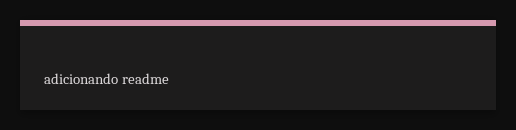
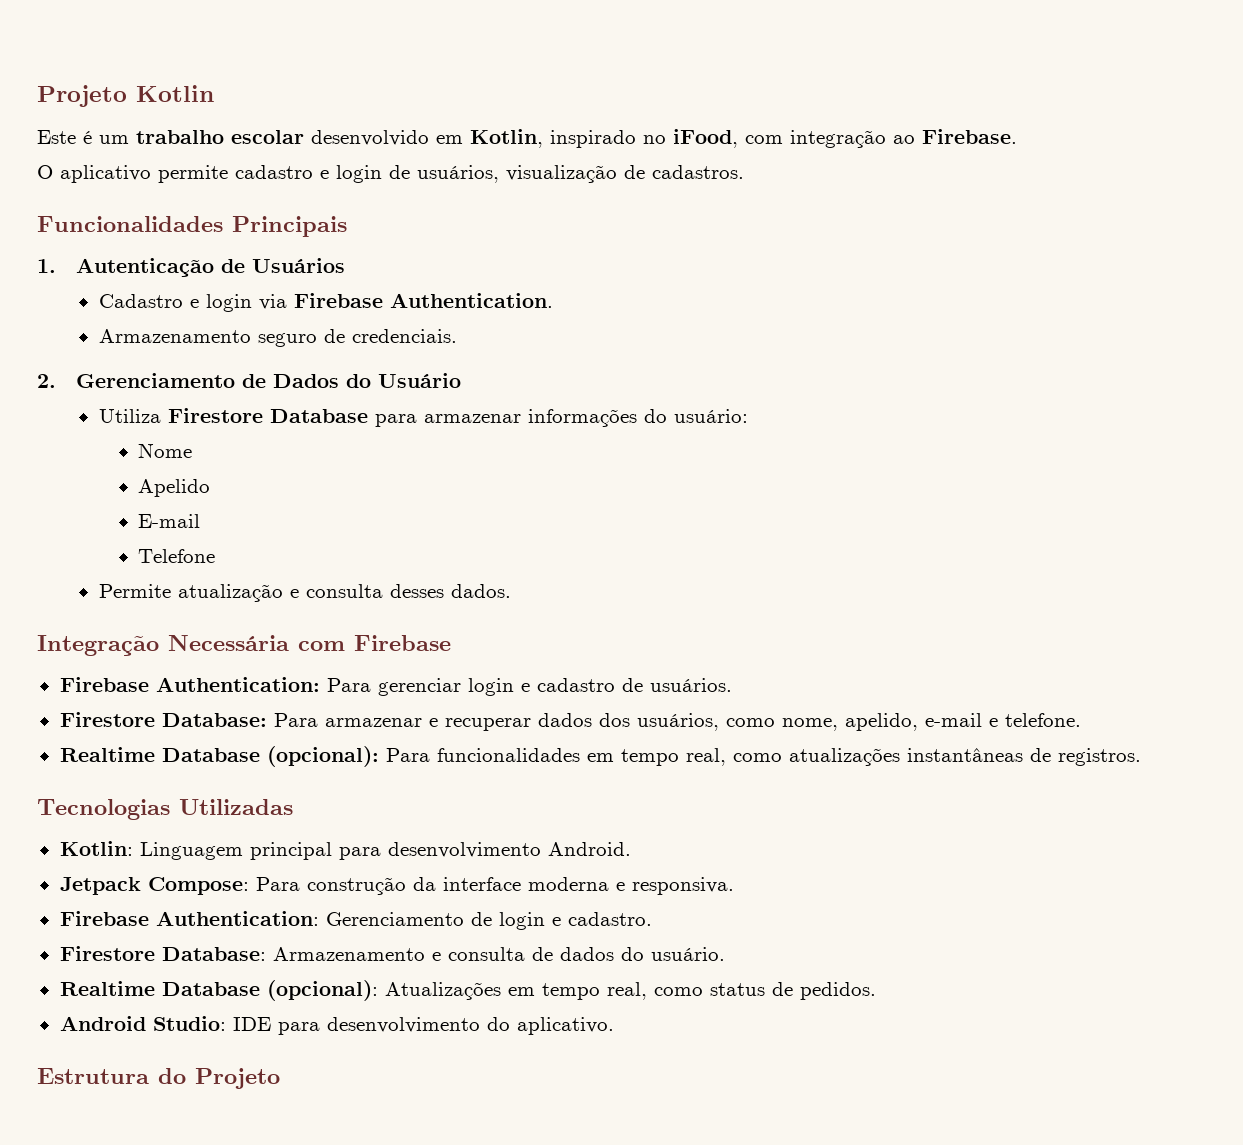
- adicionando readme
+ Projeto Kotlin
+ Este é um trabalho escolar desenvolvido em Kotlin, inspirado no iFood, com integração ao Firebase.
+ O aplicativo permite cadastro e login de usuários, visualização de cadastros.
+ Funcionalidades Principais
+ 1. Autenticação de Usuários
+ Cadastro e login via Firebase Authentication.
+ Armazenamento seguro de credenciais.
+ 2. Gerenciamento de Dados do Usuário
+ Utiliza Firestore Database para armazenar informações do usuário:
+ Nome
+ Apelido
+ E-mail
+ Telefone
+ Permite atualização e consulta desses dados.
+ Integração Necessária com Firebase
+ Firebase Authentication: Para gerenciar login e cadastro de usuários.
+ Firestore Database: Para armazenar e recuperar dados dos usuários, como nome, apelido, e-mail e telefone.
+ Realtime Database (opcional): Para funcionalidades em tempo real, como atualizações instantâneas de registros.
+ Tecnologias Utilizadas
+ Kotlin: Linguagem principal para desenvolvimento Android.
+ Jetpack Compose: Para construção da interface moderna e responsiva.
+ Firebase Authentication: Gerenciamento de login e cadastro.
+ Firestore Database: Armazenamento e consulta de dados do usuário.
+ Realtime Database (opcional): Atualizações em tempo real, como status de pedidos.
+ Android Studio: IDE para desenvolvimento do aplicativo.
+ Estrutura do Projeto

